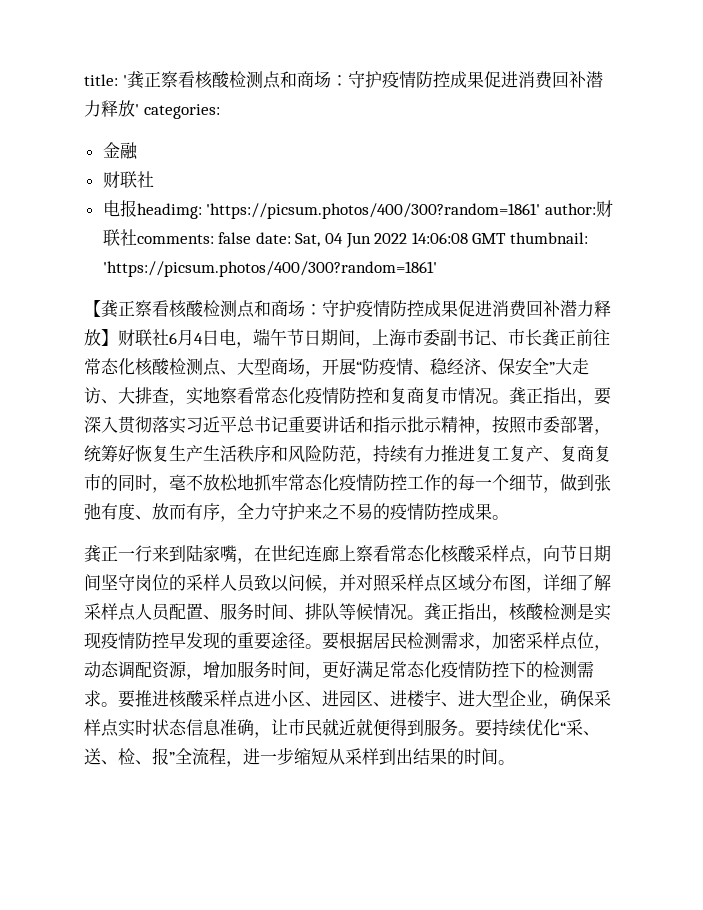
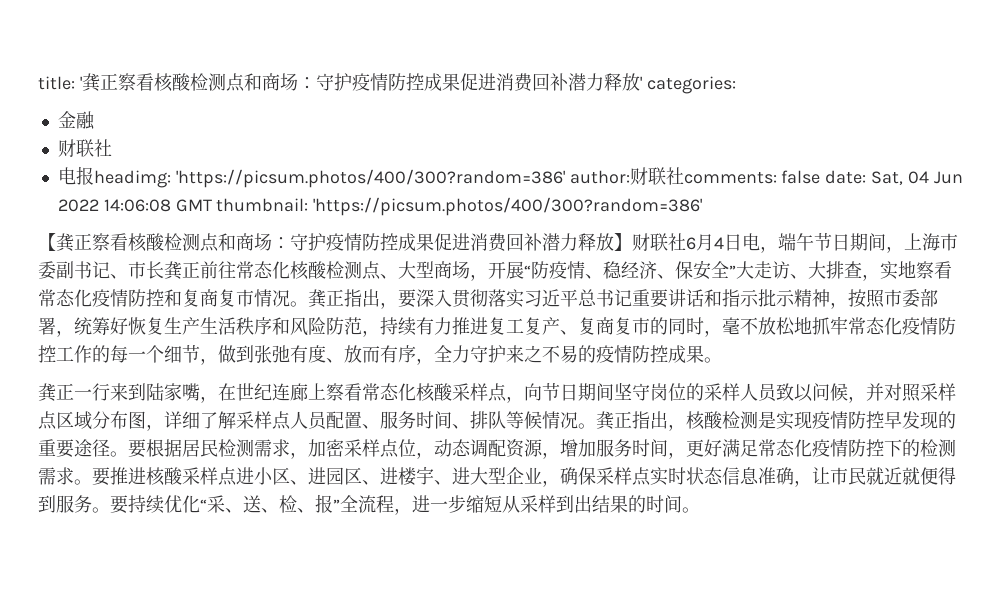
- 电报headimg: 'https://picsum.photos/400/300?random=1861' author:财联社comments: false date: Sat, 04 Jun 2022 14:06:08 GMT thumbnail: 'https://picsum.photos/400/300?random=1861'
+ 电报headimg: 'https://picsum.photos/400/300?random=386' author:财联社comments: false date: Sat, 04 Jun 2022 14:06:08 GMT thumbnail: 'https://picsum.photos/400/300?random=386'

